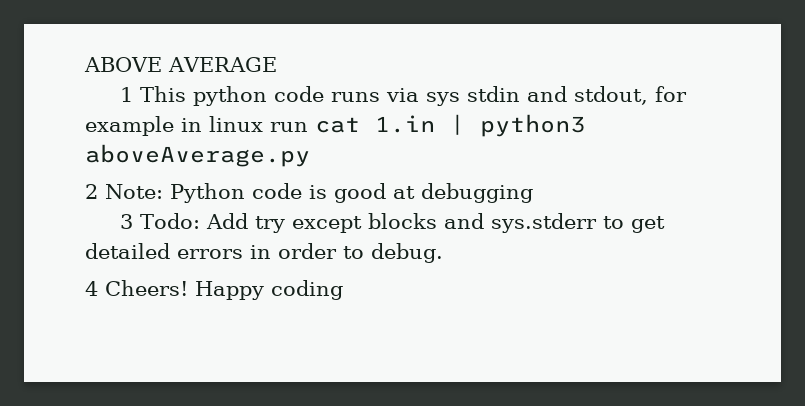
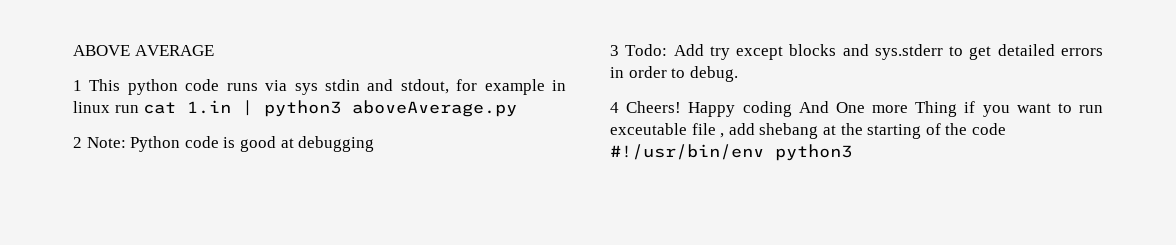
- Happy coding
+ Happy coding And One more Thing if you want to run exceutable file , add shebang at the starting of the code #!/usr/bin/env python3

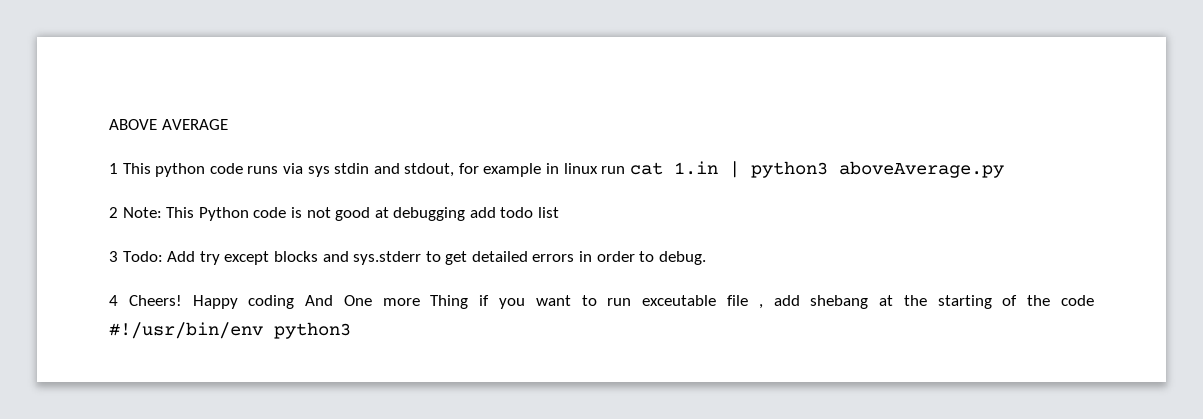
- 2 Note: Python code is good at debugging
+ 2 Note: This Python code is not good at debugging add todo list

